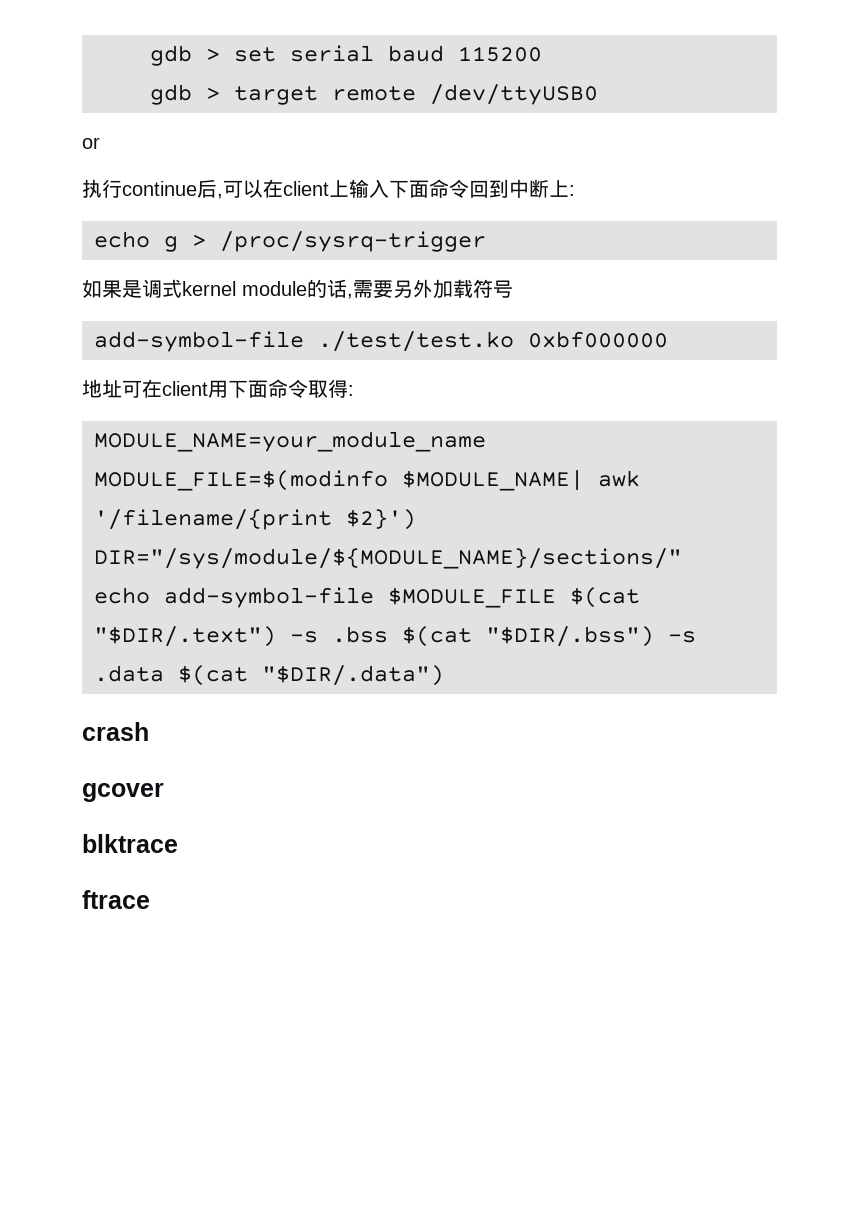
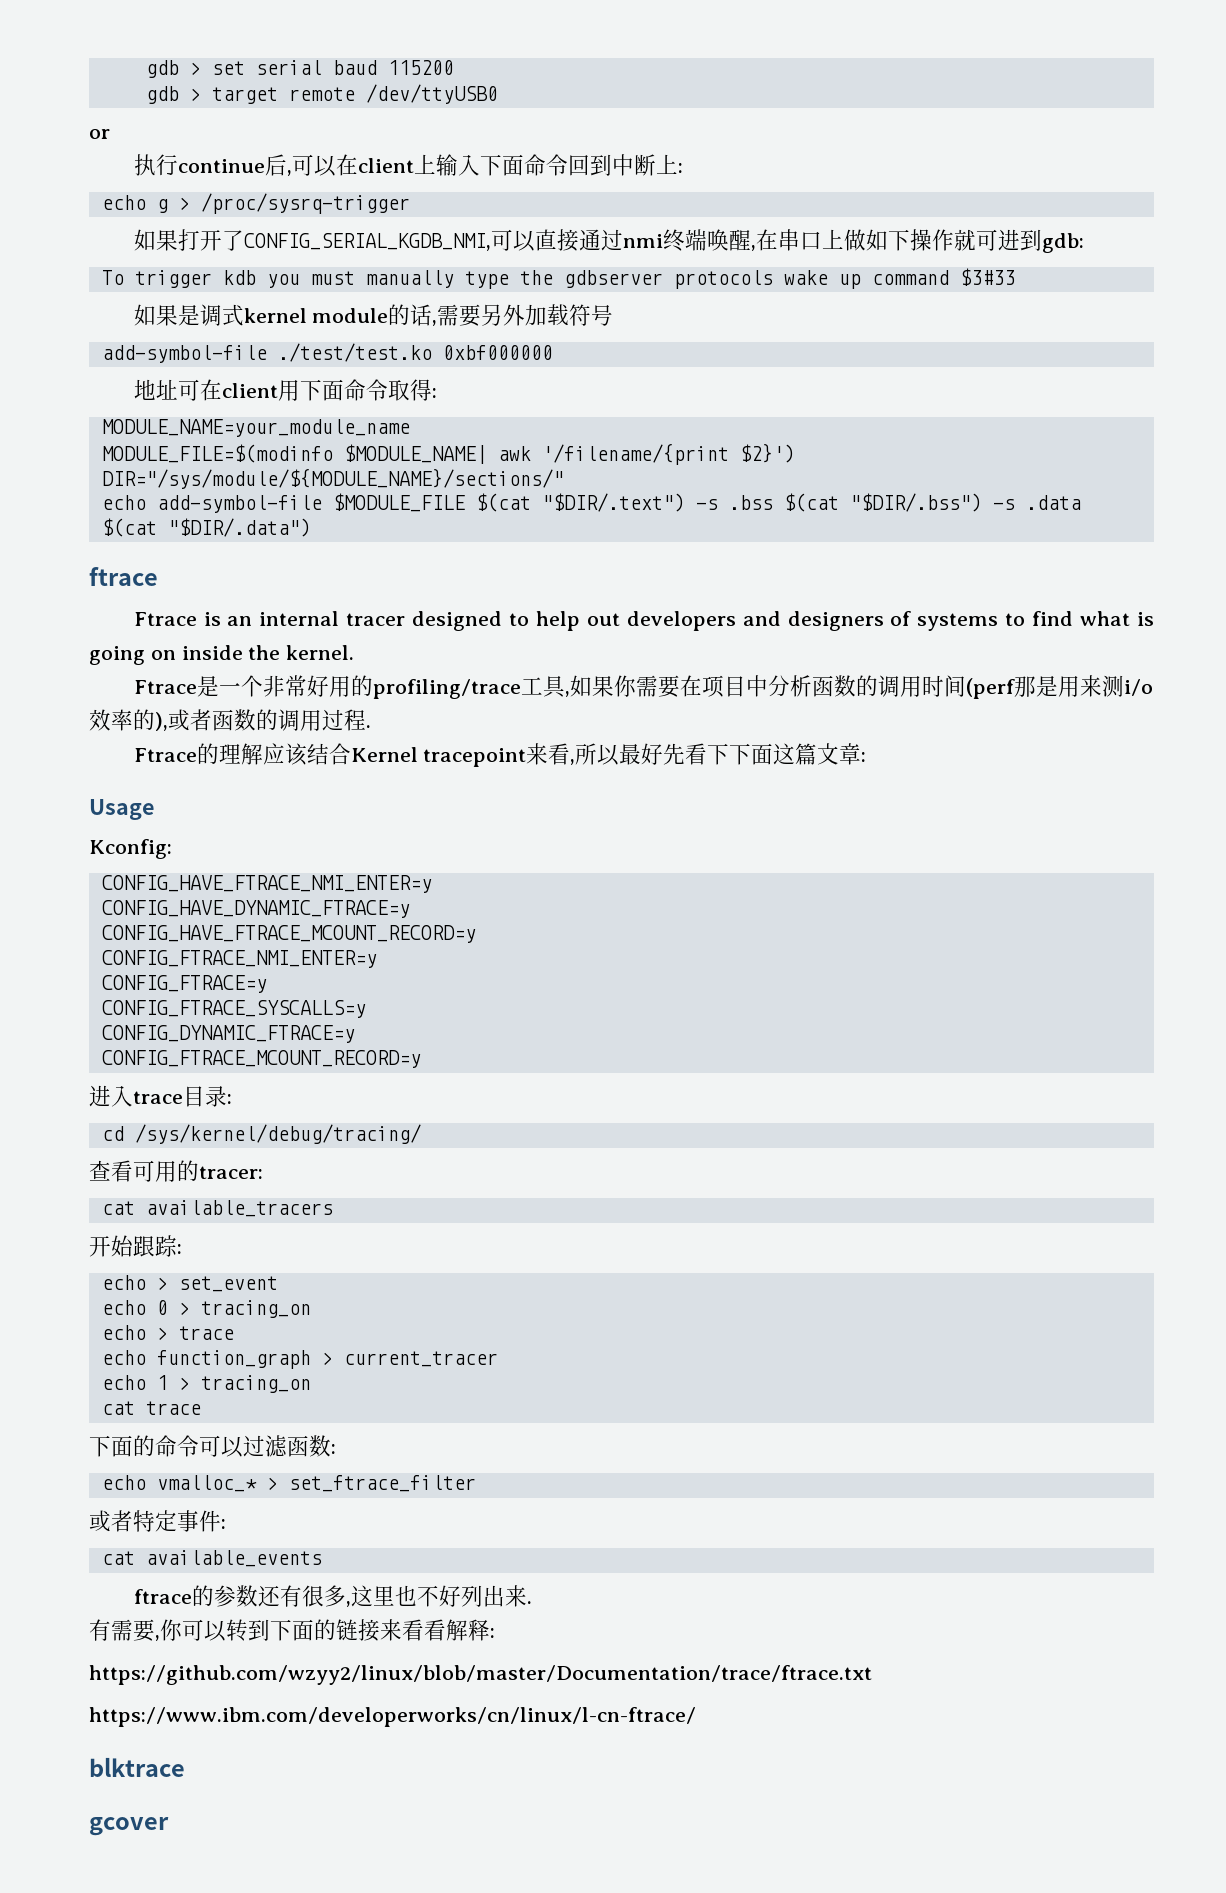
+ 如果打开了CONFIG_SERIAL_KGDB_NMI,可以直接通过nmi终端唤醒,在串口上做如下操作就可进到gdb:
+ To trigger kdb you must manually type the gdbserver protocols wake up command $3#33
  echo add-symbol-file $MODULE_FILE $(cat "$DIR/.text") -s .bss $(cat "$DIR/.bss") -s .data $(cat "$DIR/.data")
- crash
- gcover
+ ftrace
+ Ftrace is an internal tracer designed to help out developers and designers of systems to find what is going on inside the kernel.
+ Ftrace是一个非常好用的profiling/trace工具,如果你需要在项目中分析函数的调用时间(perf那是用来测i/o效率的),或者函数的调用过程.
+ Ftrace的理解应该结合Kernel tracepoint来看,所以最好先看下下面这篇文章:
+ Usage
+ Kconfig:
+ CONFIG_HAVE_FTRACE_NMI_ENTER=y
+ CONFIG_HAVE_DYNAMIC_FTRACE=y
+ CONFIG_HAVE_FTRACE_MCOUNT_RECORD=y
+ CONFIG_FTRACE_NMI_ENTER=y
+ CONFIG_FTRACE=y
+ CONFIG_FTRACE_SYSCALLS=y
+ CONFIG_DYNAMIC_FTRACE=y
+ CONFIG_FTRACE_MCOUNT_RECORD=y
+ 进入trace目录:
+ cd /sys/kernel/debug/tracing/
+ 查看可用的tracer:
+ cat available_tracers
+ 开始跟踪:
+ echo > set_event
+ echo 0 > tracing_on
+ echo > trace
+ echo function_graph > current_tracer
+ echo 1 > tracing_on
+ cat trace
+ 下面的命令可以过滤函数:
+ echo vmalloc_* > set_ftrace_filter
+ 或者特定事件:
+ cat available_events
+ ftrace的参数还有很多,这里也不好列出来.
+ 有需要,你可以转到下面的链接来看看解释:
+ https://github.com/wzyy2/linux/blob/master/Documentation/trace/ftrace.txt
+ https://www.ibm.com/developerworks/cn/linux/l-cn-ftrace/
- ftrace
+ gcover

